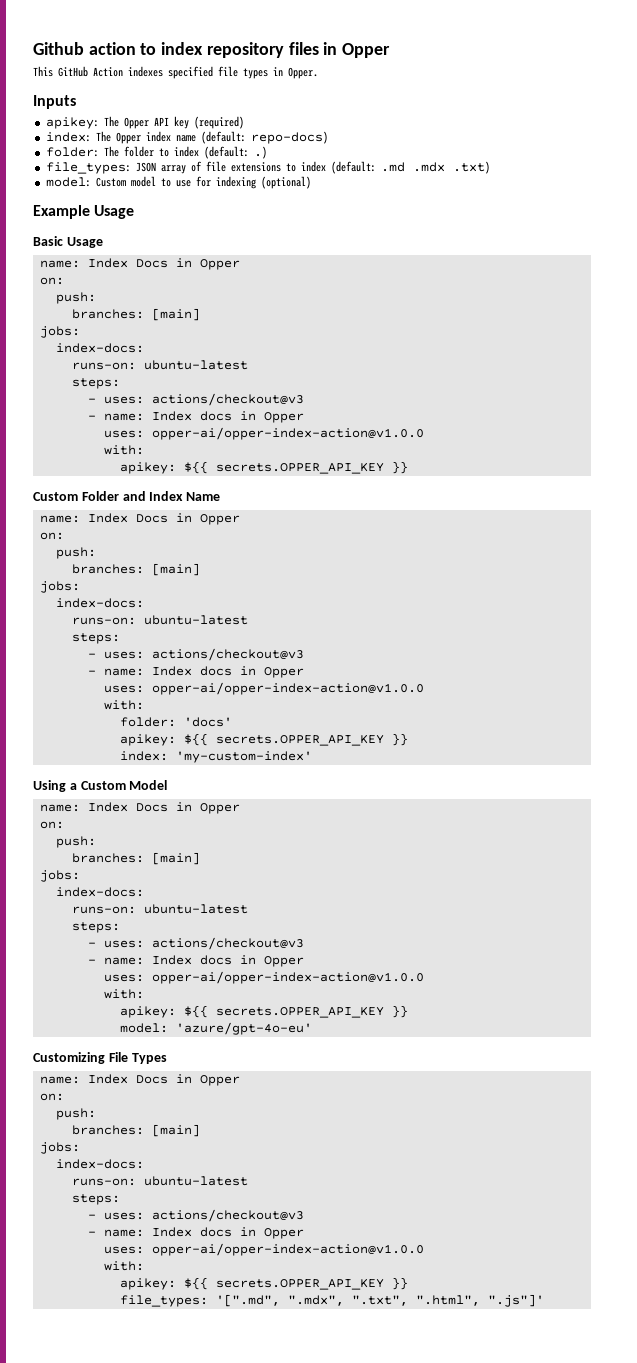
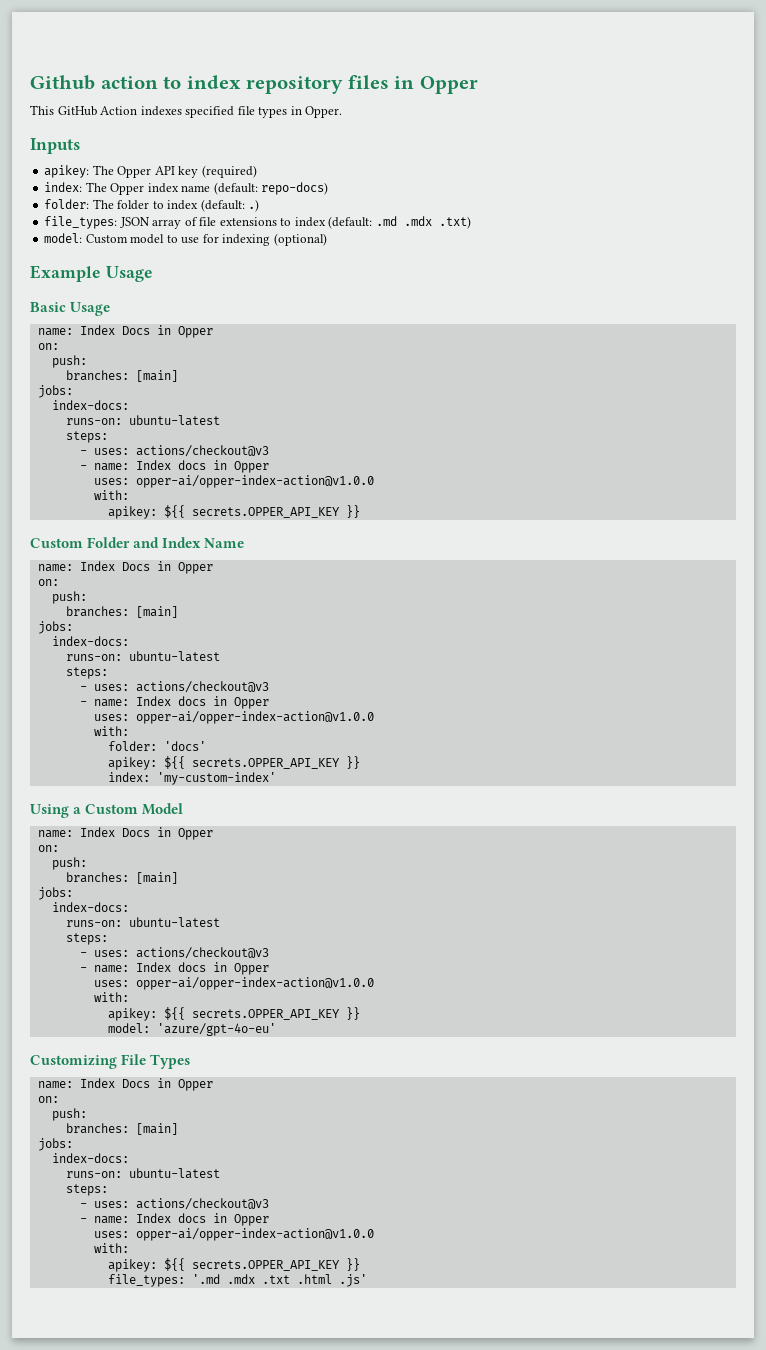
- file_types: '[".md", ".mdx", ".txt", ".html", ".js"]'
+ file_types: '.md .mdx .txt .html .js'

